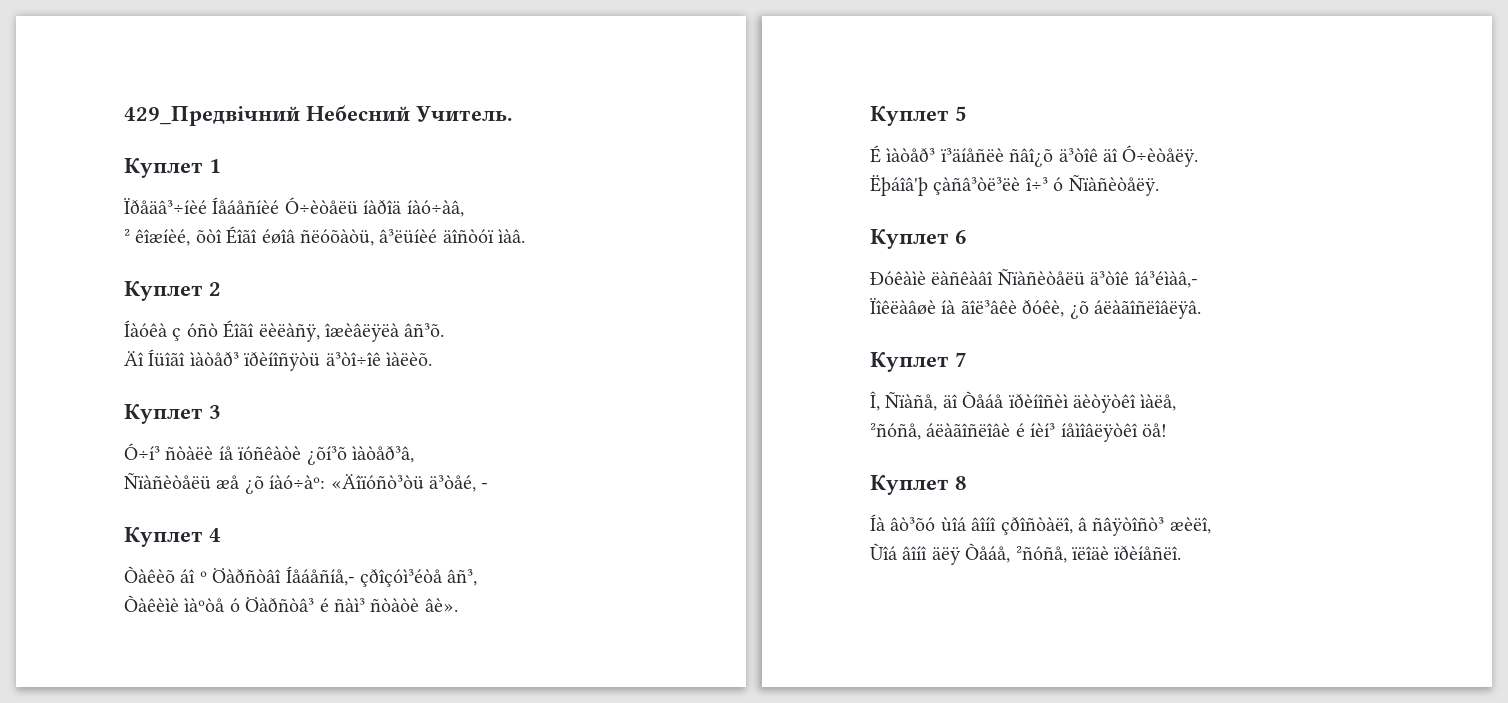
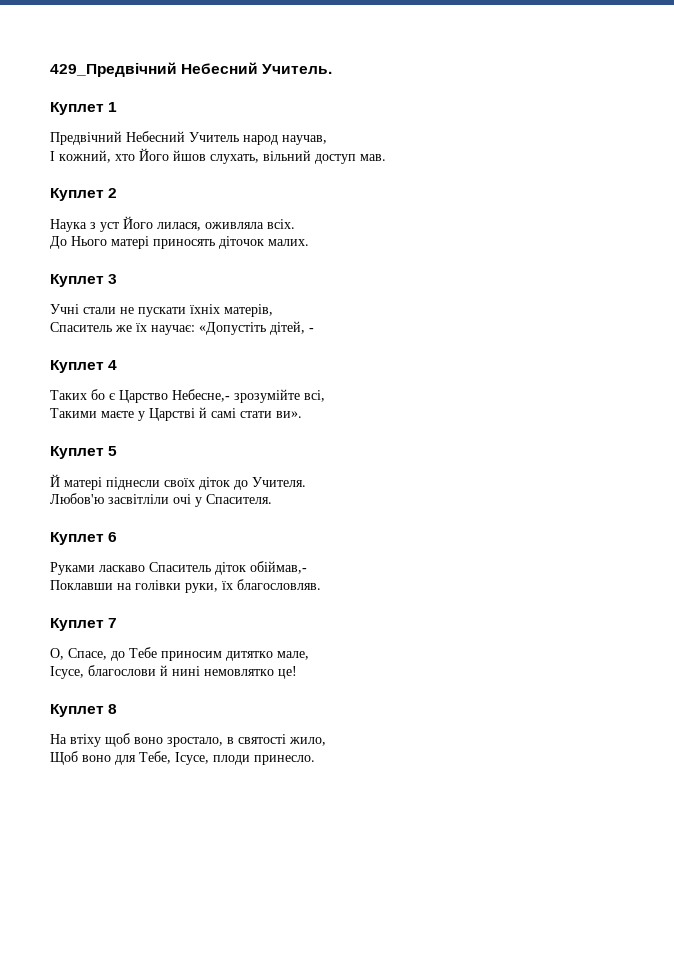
- Ïðåäâ³÷íèé Íåáåñíèé Ó÷èòåëü íàðîä íàó÷àâ,
- ² êîæíèé, õòî Éîãî éøîâ ñëóõàòü, â³ëüíèé äîñòóï ìàâ.
+ Предвічний Небесний Учитель народ научав,
+ І кожний, хто Його йшов слухать, вільний доступ мав.
  Куплет 2
- Íàóêà ç óñò Éîãî ëèëàñÿ, îæèâëÿëà âñ³õ.
- Äî Íüîãî ìàòåð³ ïðèíîñÿòü ä³òî÷îê ìàëèõ.
+ Наука з уст Його лилася, оживляла всіх.
+ До Нього матері приносять діточок малих.
  Куплет 3
- Ó÷í³ ñòàëè íå ïóñêàòè ¿õí³õ ìàòåð³â,
- Ñïàñèòåëü æå ¿õ íàó÷àº: «Äîïóñò³òü ä³òåé, -
+ Учні стали не пускати їхніх матерів,
+ Спаситель же їх научає: «Допустіть дітей, -
  Куплет 4
- Òàêèõ áî º Öàðñòâî Íåáåñíå,- çðîçóì³éòå âñ³,
- Òàêèìè ìàºòå ó Öàðñòâ³ é ñàì³ ñòàòè âè».
+ Таких бо є Царство Небесне,- зрозумійте всі,
+ Такими маєте у Царстві й самі стати ви».
  Куплет 5
- É ìàòåð³ ï³äíåñëè ñâî¿õ ä³òîê äî Ó÷èòåëÿ.
- Ëþáîâ'þ çàñâ³òë³ëè î÷³ ó Ñïàñèòåëÿ.
+ Й матері піднесли своїх діток до Учителя.
+ Любов'ю засвітліли очі у Спасителя.
  Куплет 6
- Ðóêàìè ëàñêàâî Ñïàñèòåëü ä³òîê îá³éìàâ,-
- Ïîêëàâøè íà ãîë³âêè ðóêè, ¿õ áëàãîñëîâëÿâ.
+ Руками ласкаво Спаситель діток обіймав,-
+ Поклавши на голівки руки, їх благословляв.
  Куплет 7
- Î, Ñïàñå, äî Òåáå ïðèíîñèì äèòÿòêî ìàëå,
- ²ñóñå, áëàãîñëîâè é íèí³ íåìîâëÿòêî öå!
+ О, Спасе, до Тебе приносим дитятко мале,
+ Ісусе, благослови й нині немовлятко це!
  Куплет 8
- Íà âò³õó ùîá âîíî çðîñòàëî, â ñâÿòîñò³ æèëî,
- Ùîá âîíî äëÿ Òåáå, ²ñóñå, ïëîäè ïðèíåñëî.
+ На втіху щоб воно зростало, в святості жило,
+ Щоб воно для Тебе, Ісусе, плоди принесло.

